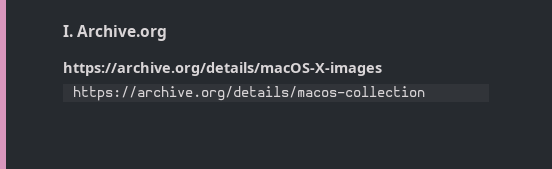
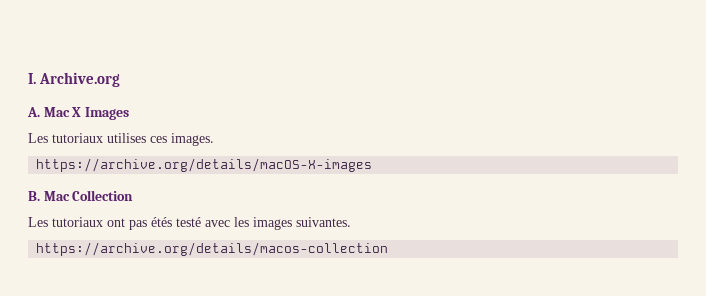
+ A. Mac X Images
+ Les tutoriaux utilises ces images.
  https://archive.org/details/macOS-X-images
+ B. Mac Collection
+ Les tutoriaux ont pas étés testé avec les images suivantes.

